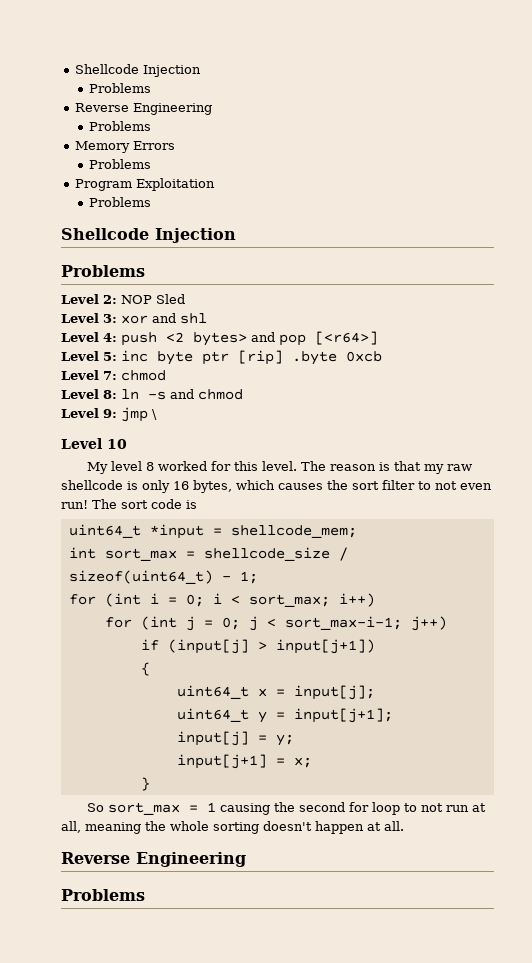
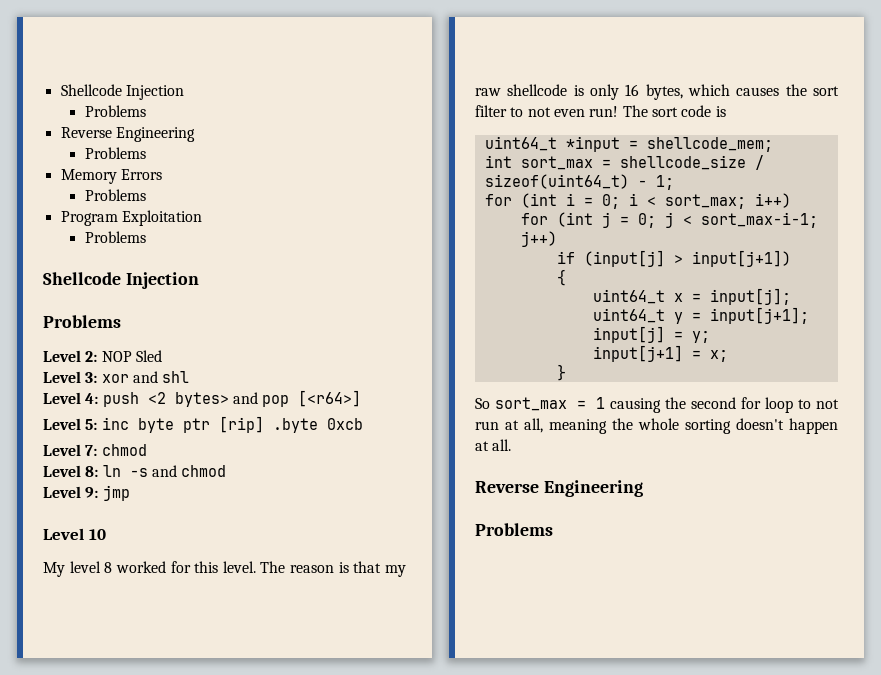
- Level 9: jmp \
+ Level 9: jmp

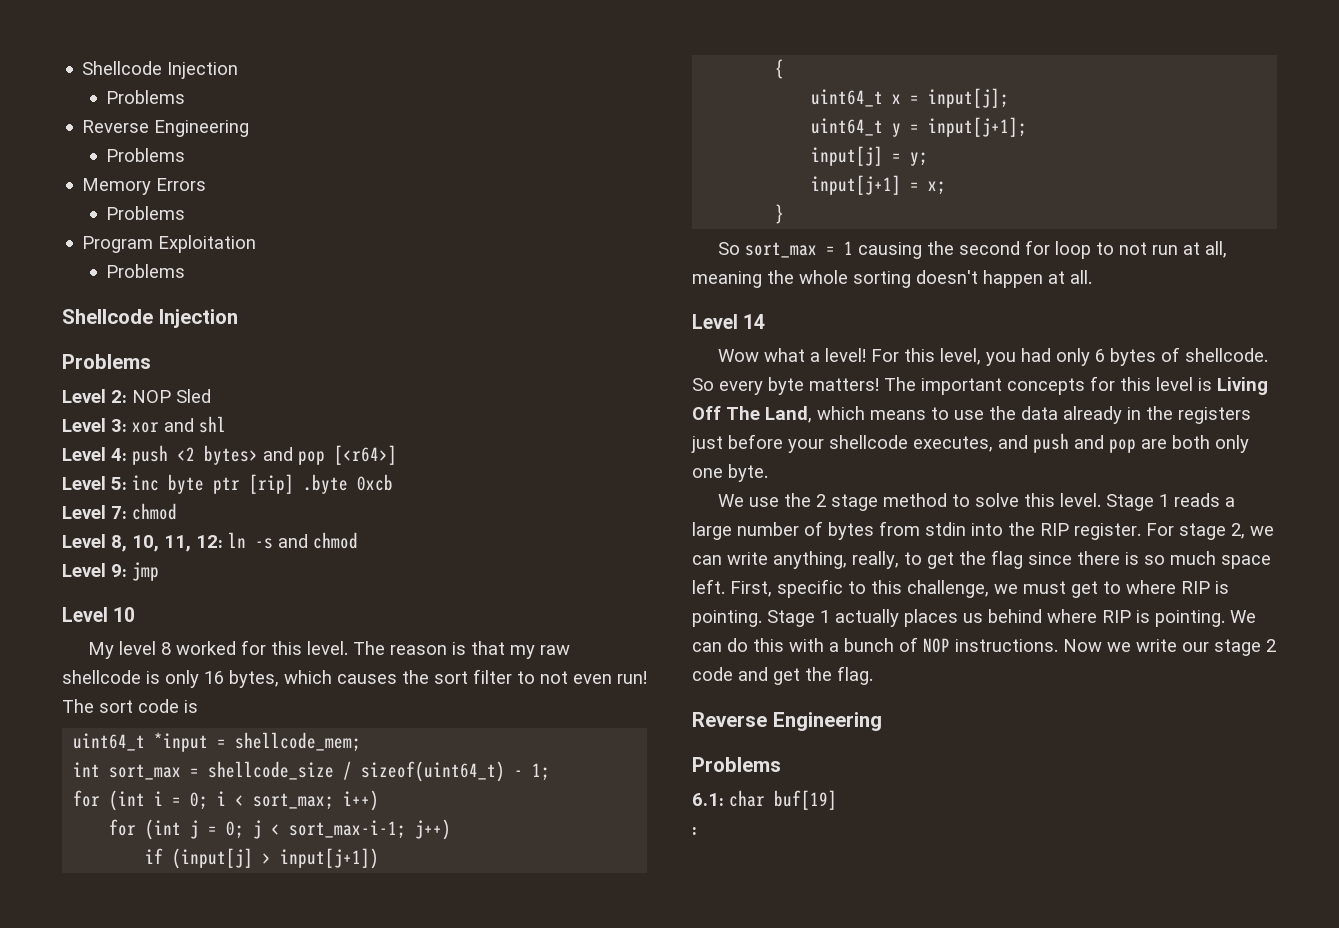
- Level 8: ln -s and chmod
+ Level 8, 10, 11, 12: ln -s and chmod
  So sort_max = 1 causing the second for loop to not run at all, meaning the whole sorting doesn't happen at all.
+ Level 14
+ Wow what a level! For this level, you had only 6 bytes of shellcode. So every byte matters! The important concepts for this level is Living Off The Land, which means to use the data already in the registers just before your shellcode executes, and push and pop are both only one byte.
+ We use the 2 stage method to solve this level. Stage 1 reads a large number of bytes from stdin into the RIP register. For stage 2, we can write anything, really, to get the flag since there is so much space left. First, specific to this challenge, we must get to where RIP is pointing. Stage 1 actually places us behind where RIP is pointing. We can do this with a bunch of NOP instructions. Now we write our stage 2 code and get the flag.
  Reverse Engineering
  Problems
+ 6.1: char buf[19]
+ :

